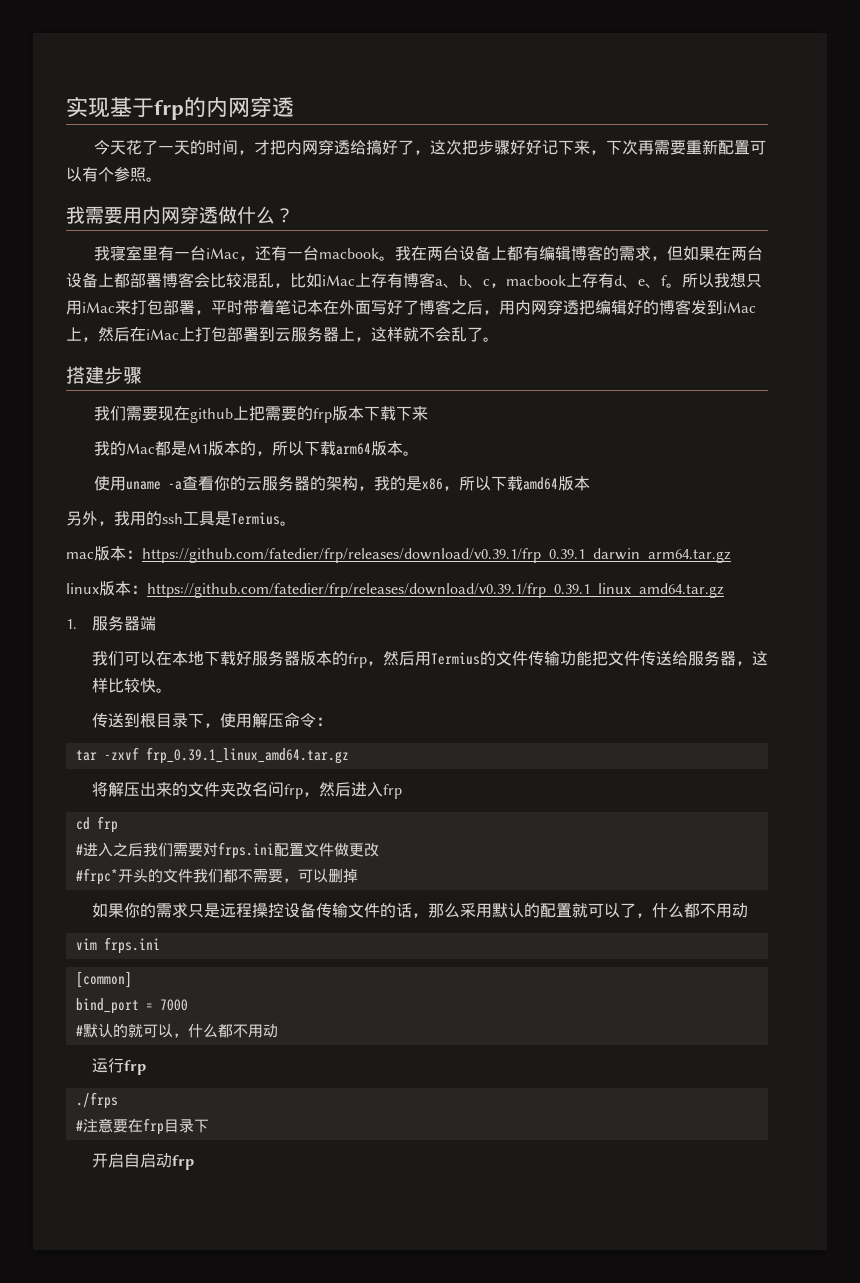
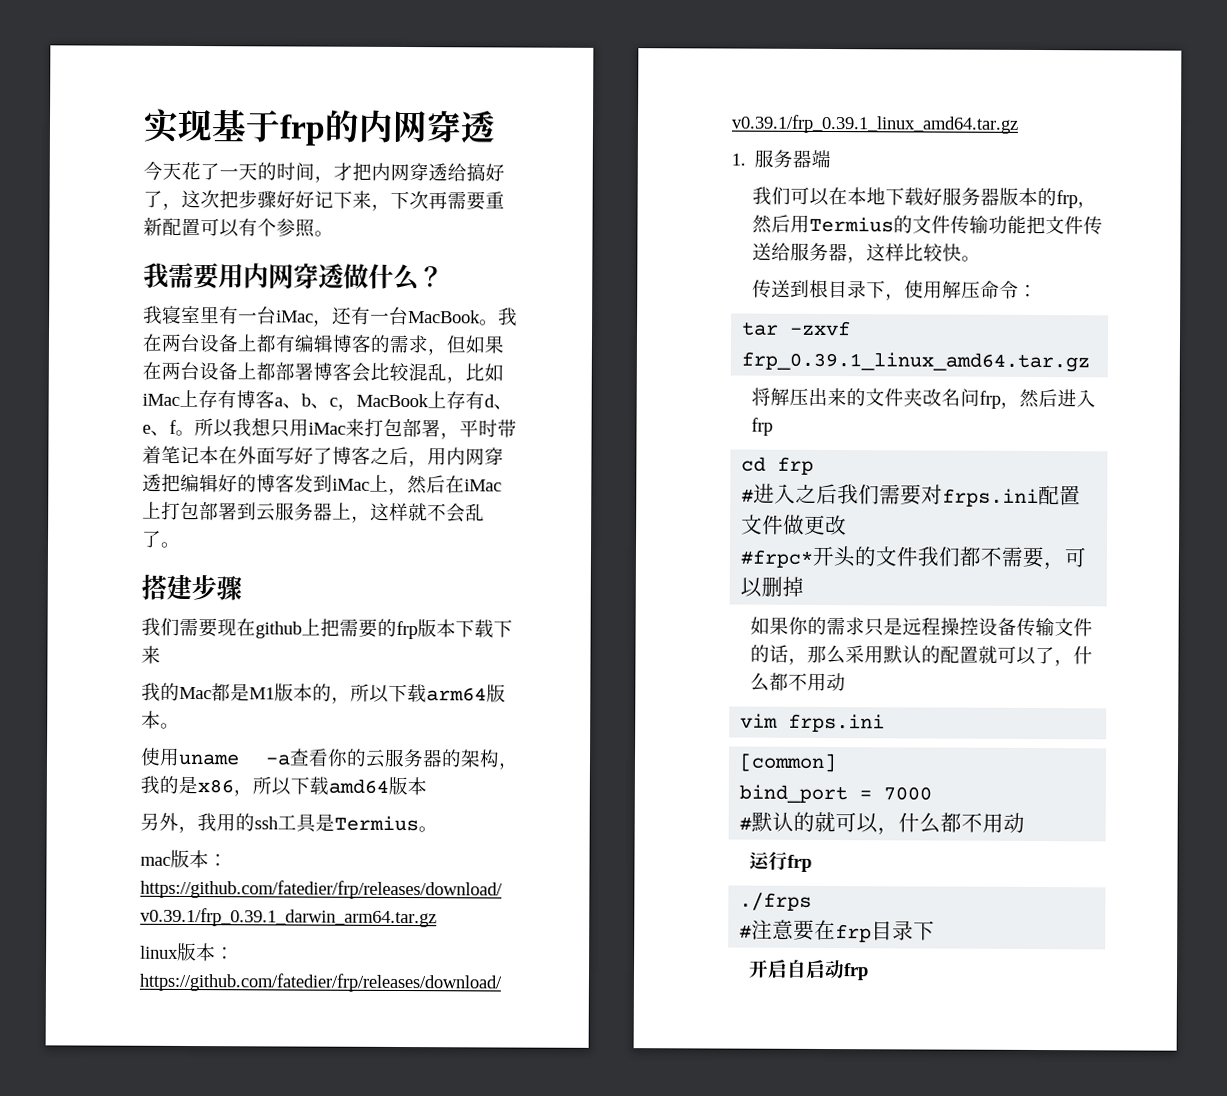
- 我寝室里有一台iMac，还有一台macbook。
+ 我寝室里有一台iMac，还有一台MacBook。
- 我在两台设备上都有编辑博客的需求，但如果在两台设备上都部署博客会比较混乱，比如iMac上存有博客a、b、c，macbook上存有d、e、f。
+ 我在两台设备上都有编辑博客的需求，但如果在两台设备上都部署博客会比较混乱，比如iMac上存有博客a、b、c，MacBook上存有d、e、f。

